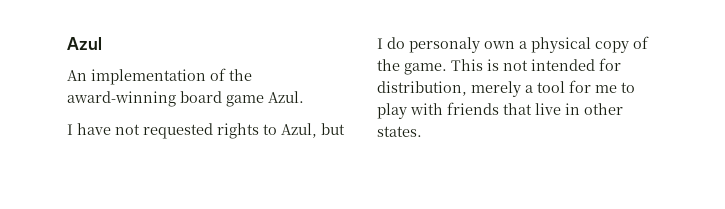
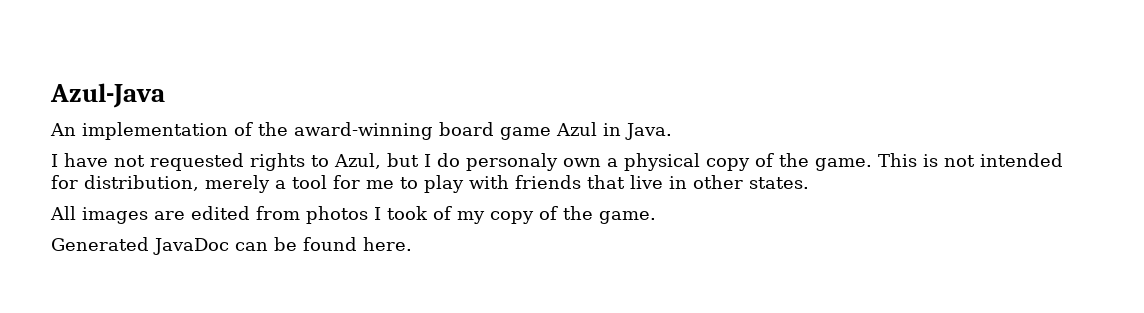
- Azul
+ Azul-Java
- An implementation of the award-winning board game Azul.
+ An implementation of the award-winning board game Azul in Java.
+ All images are edited from photos I took of my copy of the game.
+ Generated JavaDoc can be found here.

